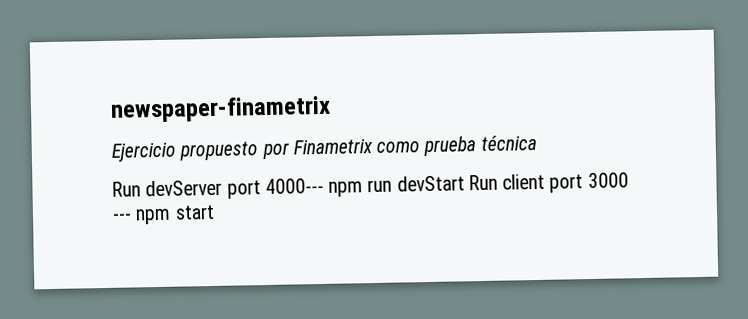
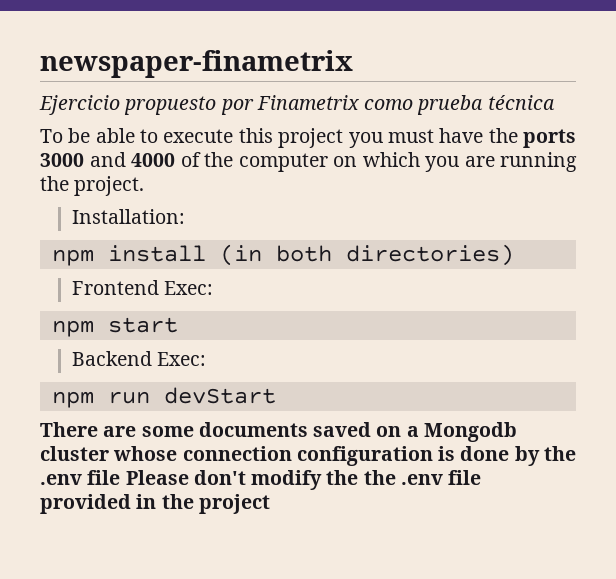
- Run devServer port 4000--- npm run devStart Run client port 3000 --- npm start
+ To be able to execute this project you must have the ports 3000 and 4000 of the computer on which you are running the project.
+ Installation:
+ npm install (in both directories)
+ Frontend Exec:
+ npm start
+ Backend Exec:
+ npm run devStart
+ There are some documents saved on a Mongodb cluster whose connection configuration is done by the .env file Please don't modify the the .env file provided in the project

